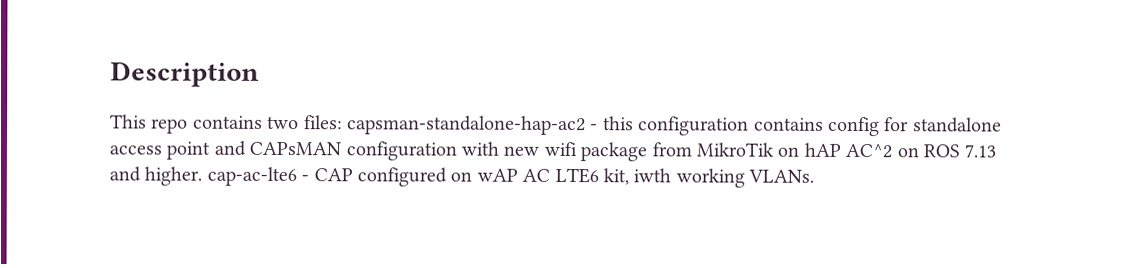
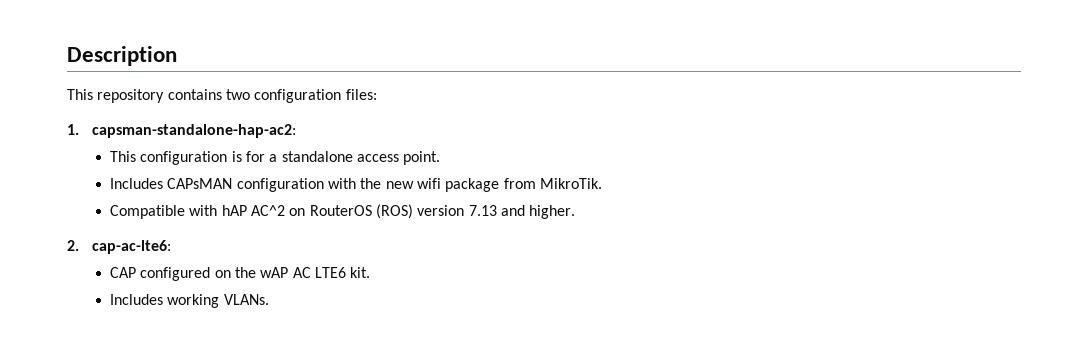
- This repo contains two files: capsman-standalone-hap-ac2 - this configuration contains config for standalone access point and CAPsMAN configuration with new wifi package from MikroTik on hAP AC^2 on ROS 7.13 and higher. cap-ac-lte6 - CAP configured on wAP AC LTE6 kit, iwth working VLANs.
+ This repository contains two configuration files:
+ 1. capsman-standalone-hap-ac2:
+ This configuration is for a standalone access point.
+ Includes CAPsMAN configuration with the new wifi package from MikroTik.
+ Compatible with hAP AC^2 on RouterOS (ROS) version 7.13 and higher.
+ 2. cap-ac-lte6:
+ CAP configured on the wAP AC LTE6 kit.
+ Includes working VLANs.

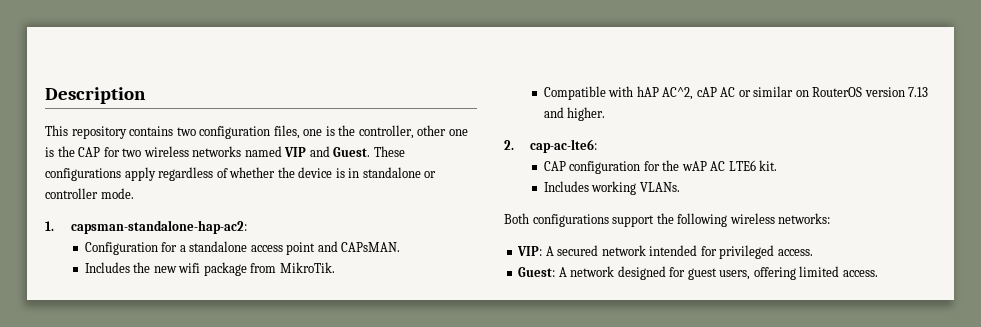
- This repository contains two configuration files:
+ This repository contains two configuration files, one is the controller, other one is the CAP for two wireless networks named VIP and Guest. These configurations apply regardless of whether the device is in standalone or controller mode.
- This configuration is for a standalone access point.
- Includes CAPsMAN configuration with the new wifi package from MikroTik.
+ Configuration for a standalone access point and CAPsMAN.
+ Includes the new wifi package from MikroTik.
- Compatible with hAP AC^2 on RouterOS (ROS) version 7.13 and higher.
+ Compatible with hAP AC^2, cAP AC or similar on RouterOS version 7.13 and higher.
- CAP configured on the wAP AC LTE6 kit.
+ CAP configuration for the wAP AC LTE6 kit.
+ Both configurations support the following wireless networks:
+ VIP: A secured network intended for privileged access.
+ Guest: A network designed for guest users, offering limited access.

